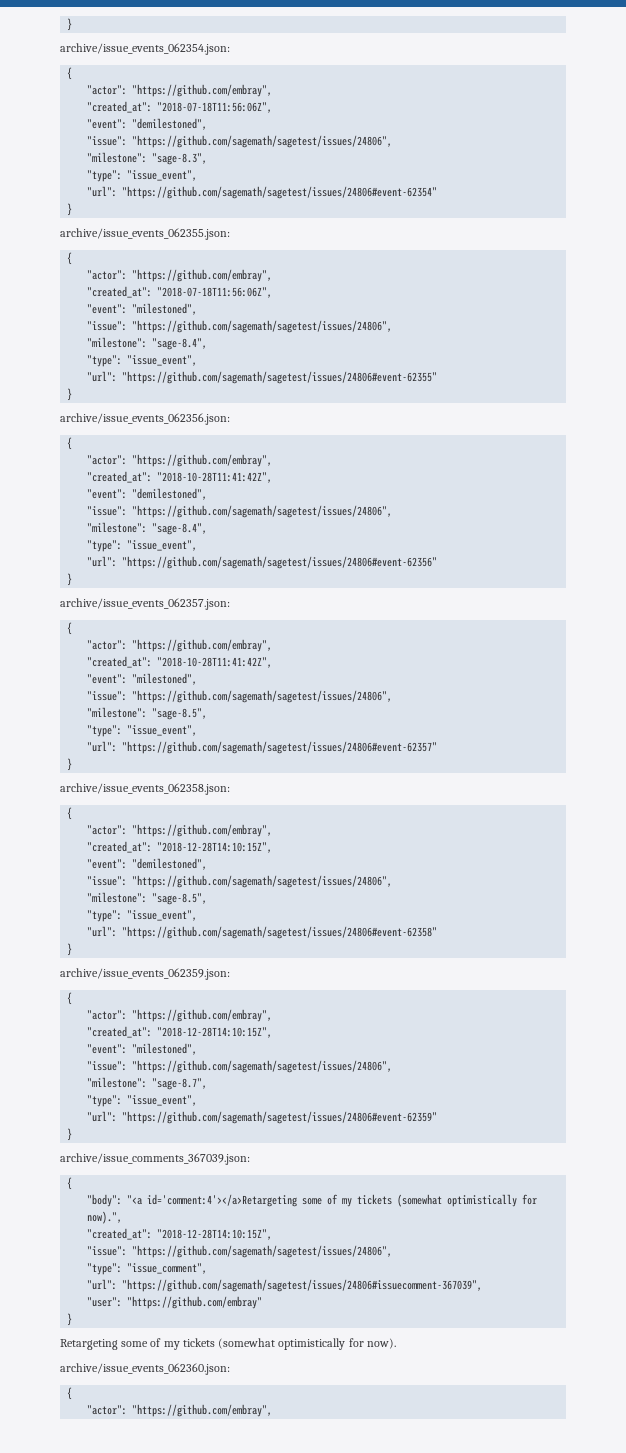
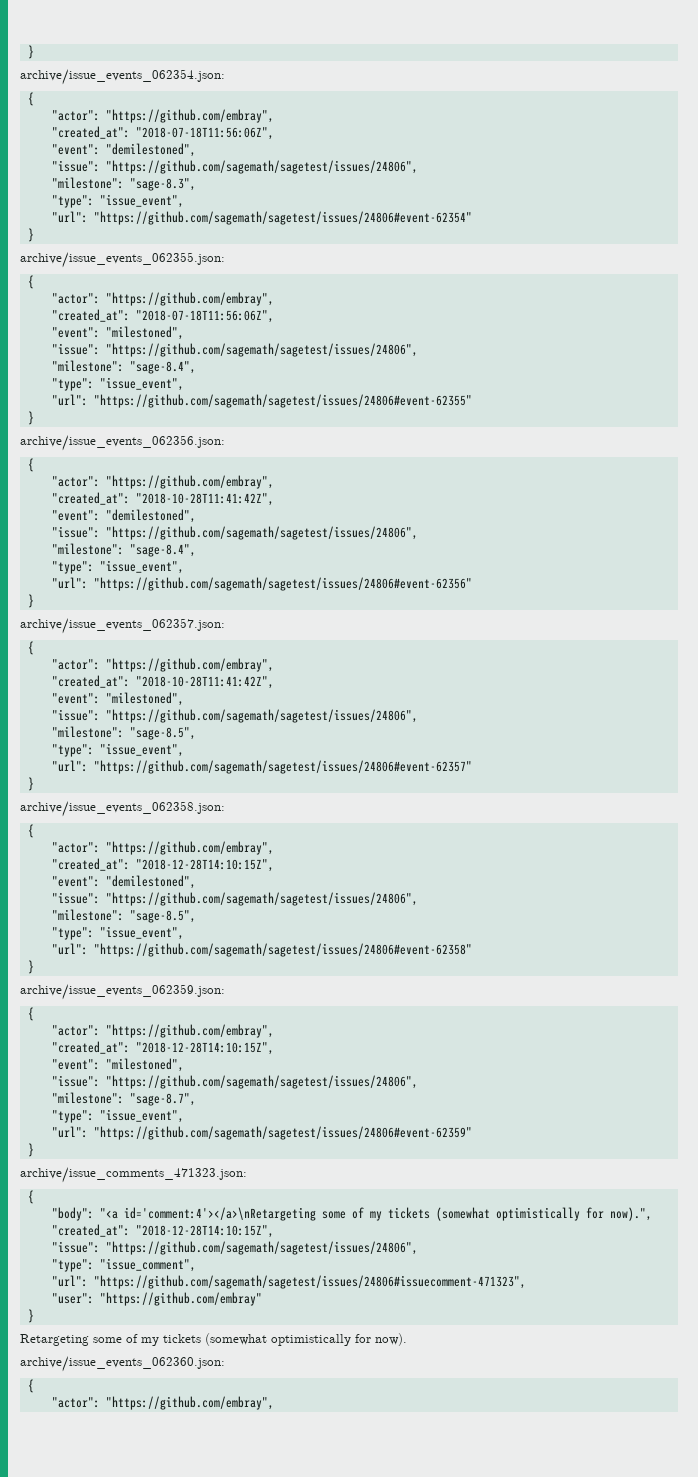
- archive/issue_comments_367039.json:
+ archive/issue_comments_471323.json:
- "body": "<a id='comment:4'></a>Retargeting some of my tickets (somewhat optimistically for now).",
+ "body": "<a id='comment:4'></a>\nRetargeting some of my tickets (somewhat optimistically for now).",
- "url": "https://github.com/sagemath/sagetest/issues/24806#issuecomment-367039",
+ "url": "https://github.com/sagemath/sagetest/issues/24806#issuecomment-471323",

